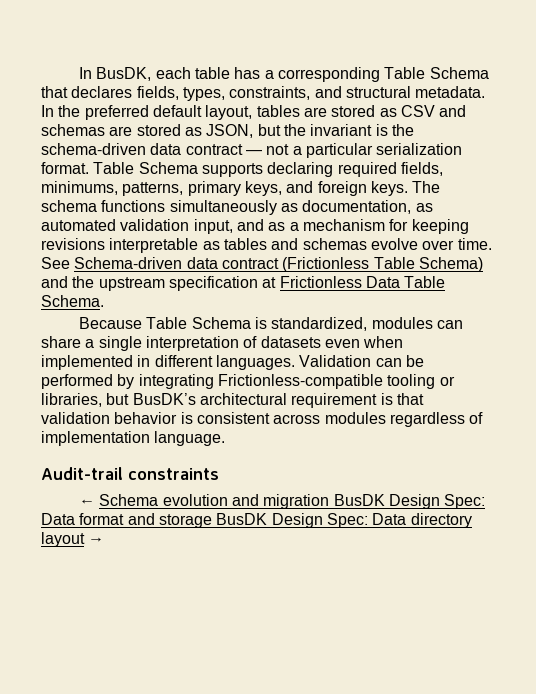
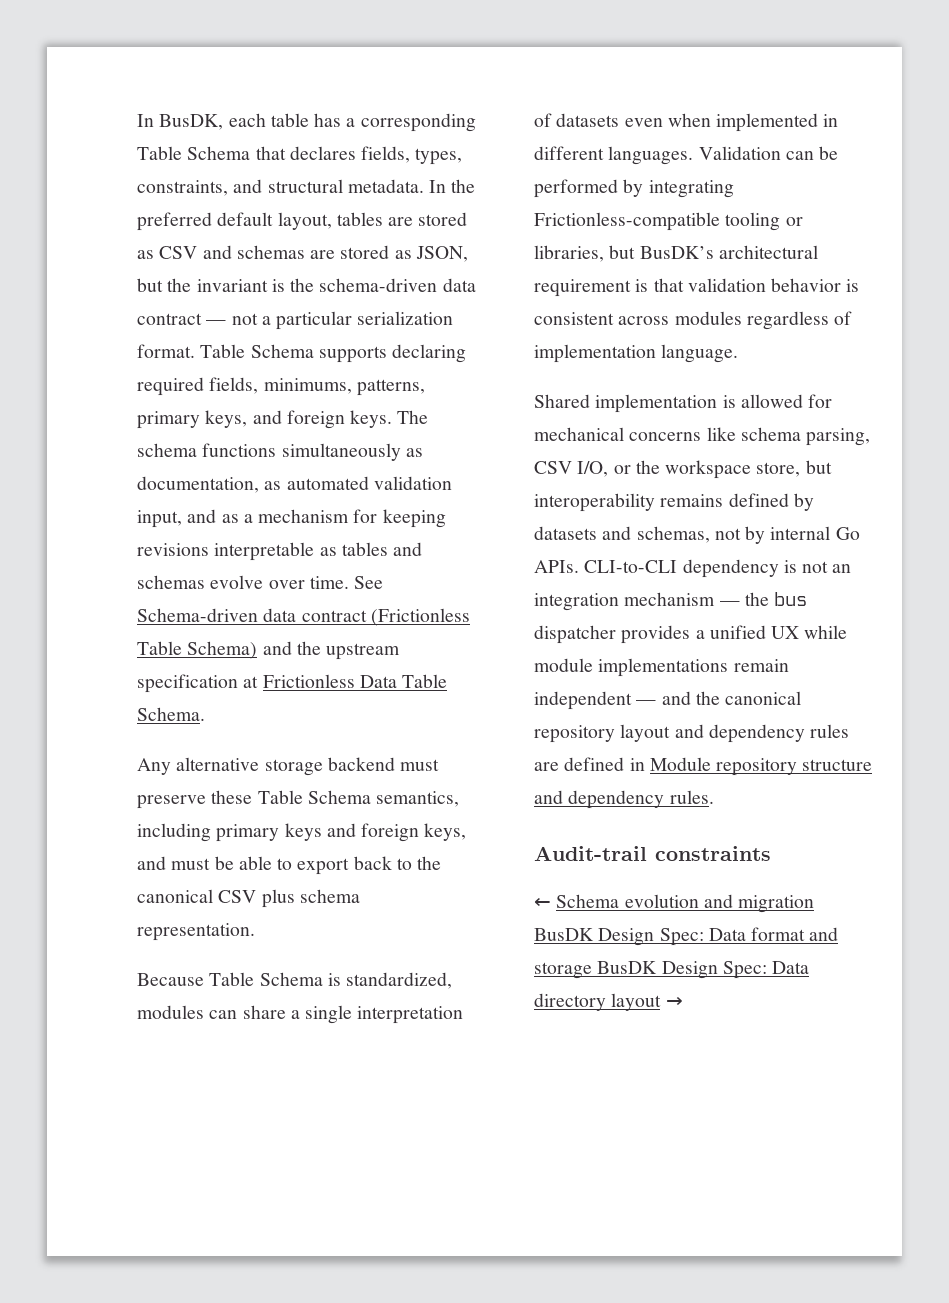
+ Any alternative storage backend must preserve these Table Schema semantics, including primary keys and foreign keys, and must be able to export back to the canonical CSV plus schema representation.
+ Shared implementation is allowed for mechanical concerns like schema parsing, CSV I/O, or the workspace store, but interoperability remains defined by datasets and schemas, not by internal Go APIs. CLI-to-CLI dependency is not an integration mechanism — the bus dispatcher provides a unified UX while module implementations remain independent — and the canonical repository layout and dependency rules are defined in Module repository structure and dependency rules.

